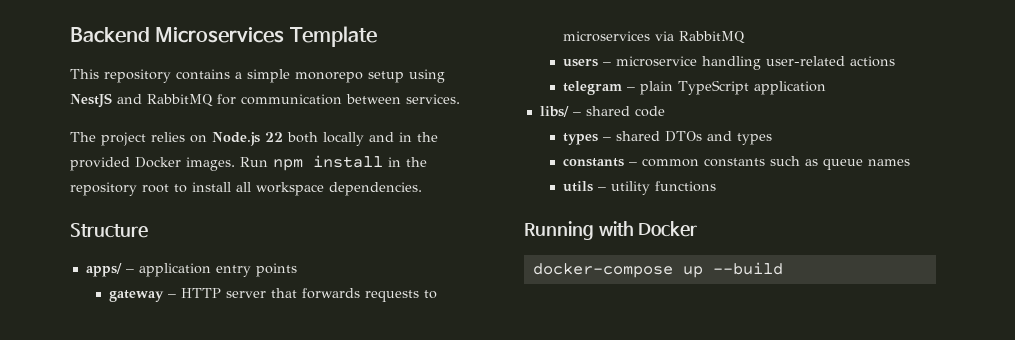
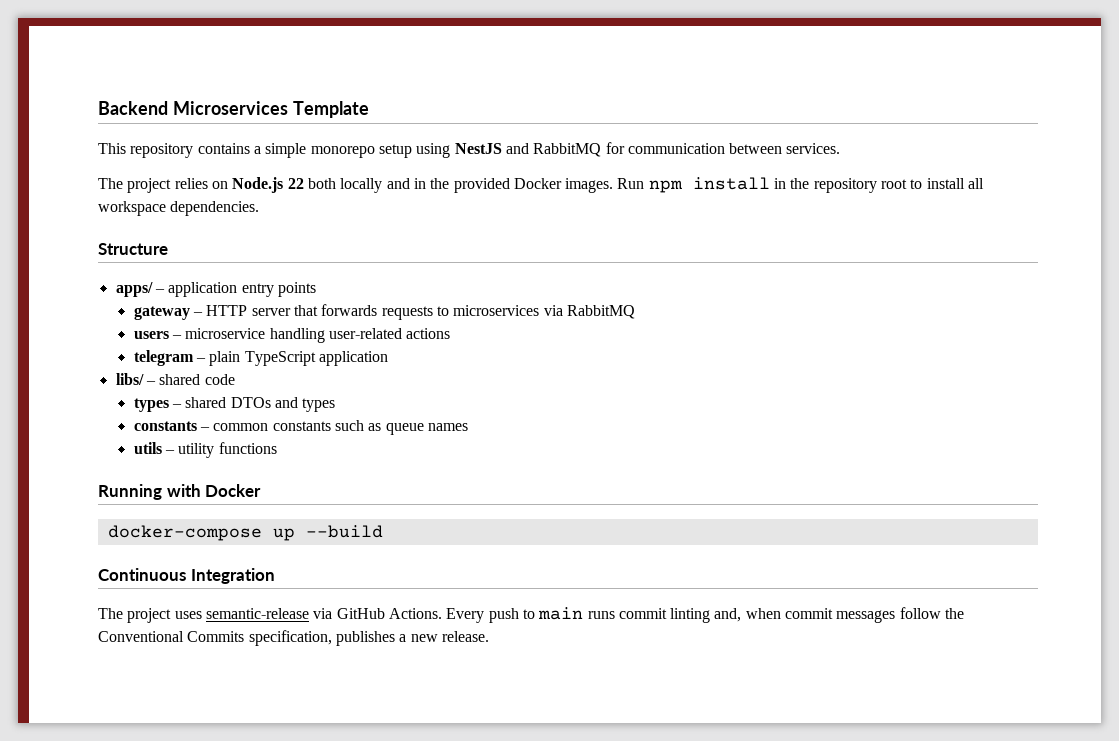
+ Continuous Integration
+ The project uses semantic-release via GitHub Actions. Every push to main runs commit linting and, when commit messages follow the Conventional Commits specification, publishes a new release.

